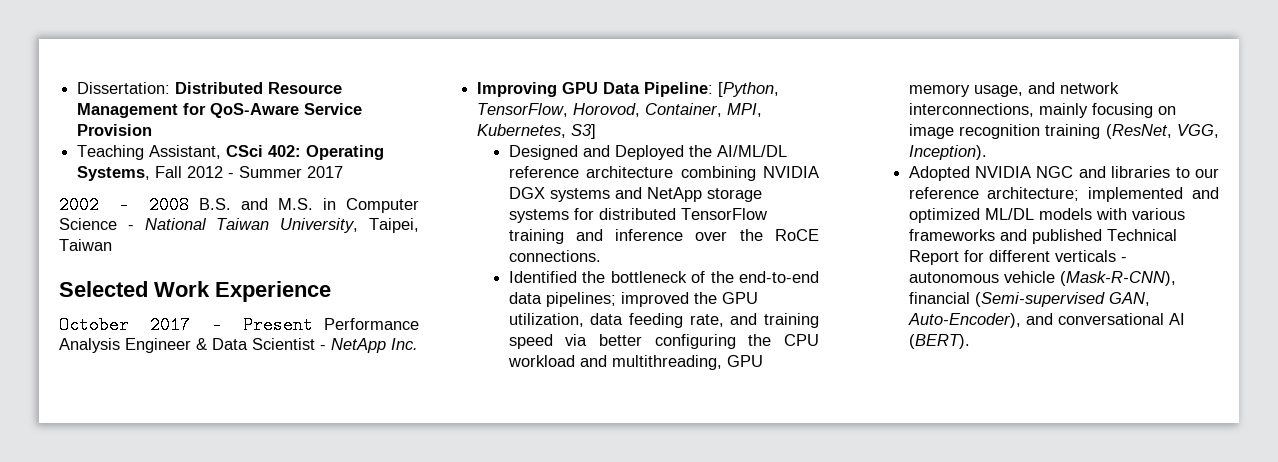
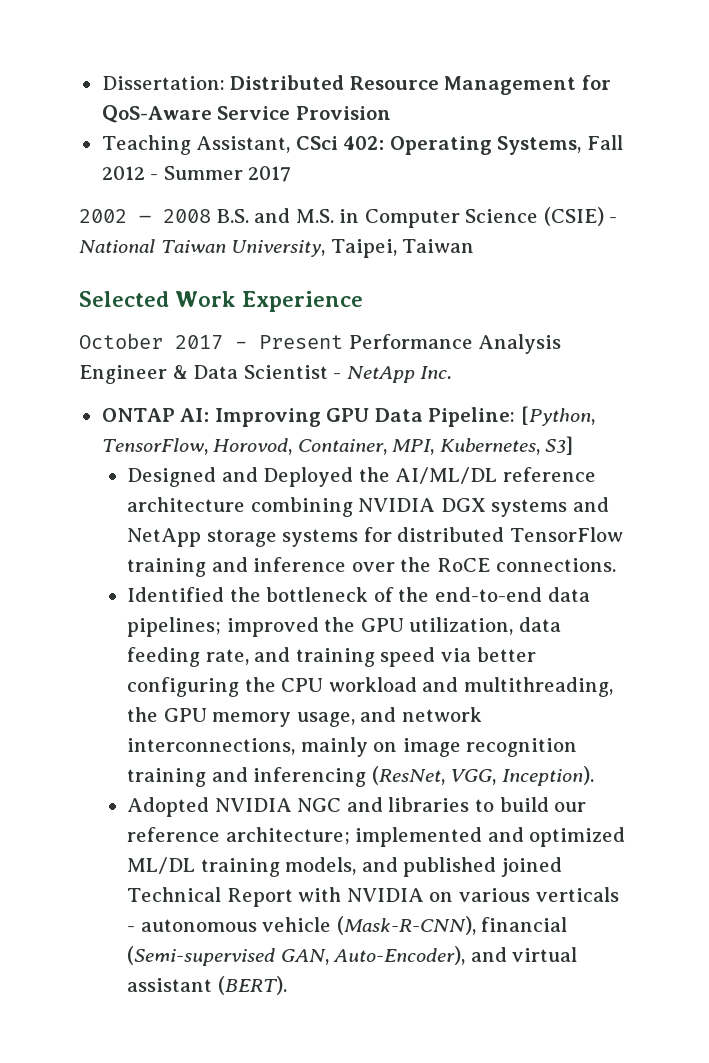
- 2002 – 2008 B.S. and M.S. in Computer Science - National Taiwan University, Taipei, Taiwan
+ 2002 – 2008 B.S. and M.S. in Computer Science (CSIE) - National Taiwan University, Taipei, Taiwan
- Improving GPU Data Pipeline: [Python, TensorFlow, Horovod, Container, MPI, Kubernetes, S3]
+ ONTAP AI: Improving GPU Data Pipeline: [Python, TensorFlow, Horovod, Container, MPI, Kubernetes, S3]
- Identified the bottleneck of the end-to-end data pipelines; improved the GPU utilization, data feeding rate, and training speed via better configuring the CPU workload and multithreading, GPU memory usage, and network interconnections, mainly focusing on image recognition training (ResNet, VGG, Inception).
+ Identified the bottleneck of the end-to-end data pipelines; improved the GPU utilization, data feeding rate, and training speed via better configuring the CPU workload and multithreading, the GPU memory usage, and network interconnections, mainly on image recognition training and inferencing (ResNet, VGG, Inception).
- Adopted NVIDIA NGC and libraries to our reference architecture; implemented and optimized ML/DL models with various frameworks and published Technical Report for different verticals - autonomous vehicle (Mask-R-CNN), financial (Semi-supervised GAN, Auto-Encoder), and conversational AI (BERT).
+ Adopted NVIDIA NGC and libraries to build our reference architecture; implemented and optimized ML/DL training models, and published joined Technical Report with NVIDIA on various verticals - autonomous vehicle (Mask-R-CNN), financial (Semi-supervised GAN, Auto-Encoder), and virtual assistant (BERT).

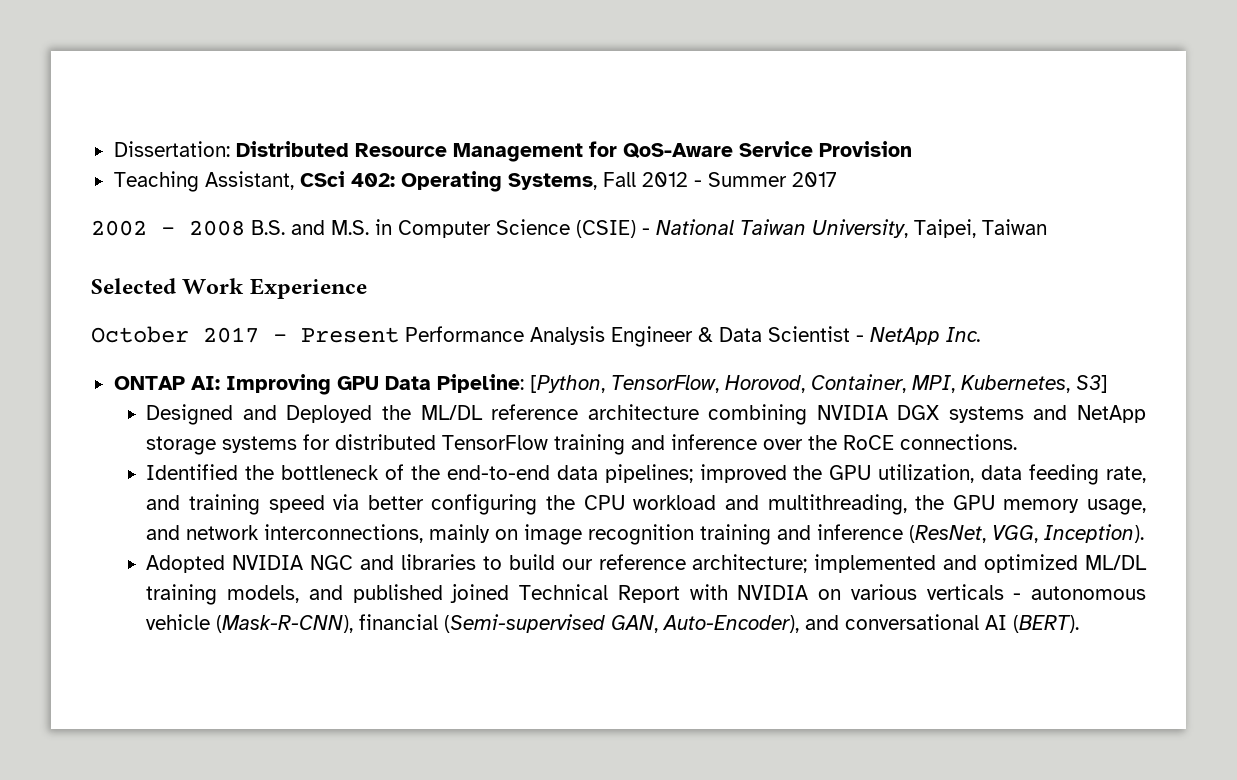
- Designed and Deployed the AI/ML/DL reference architecture combining NVIDIA DGX systems and NetApp storage systems for distributed TensorFlow training and inference over the RoCE connections.
+ Designed and Deployed the ML/DL reference architecture combining NVIDIA DGX systems and NetApp storage systems for distributed TensorFlow training and inference over the RoCE connections.
- Identified the bottleneck of the end-to-end data pipelines; improved the GPU utilization, data feeding rate, and training speed via better configuring the CPU workload and multithreading, the GPU memory usage, and network interconnections, mainly on image recognition training and inferencing (ResNet, VGG, Inception).
+ Identified the bottleneck of the end-to-end data pipelines; improved the GPU utilization, data feeding rate, and training speed via better configuring the CPU workload and multithreading, the GPU memory usage, and network interconnections, mainly on image recognition training and inference (ResNet, VGG, Inception).
- Adopted NVIDIA NGC and libraries to build our reference architecture; implemented and optimized ML/DL training models, and published joined Technical Report with NVIDIA on various verticals - autonomous vehicle (Mask-R-CNN), financial (Semi-supervised GAN, Auto-Encoder), and virtual assistant (BERT).
+ Adopted NVIDIA NGC and libraries to build our reference architecture; implemented and optimized ML/DL training models, and published joined Technical Report with NVIDIA on various verticals - autonomous vehicle (Mask-R-CNN), financial (Semi-supervised GAN, Auto-Encoder), and conversational AI (BERT).

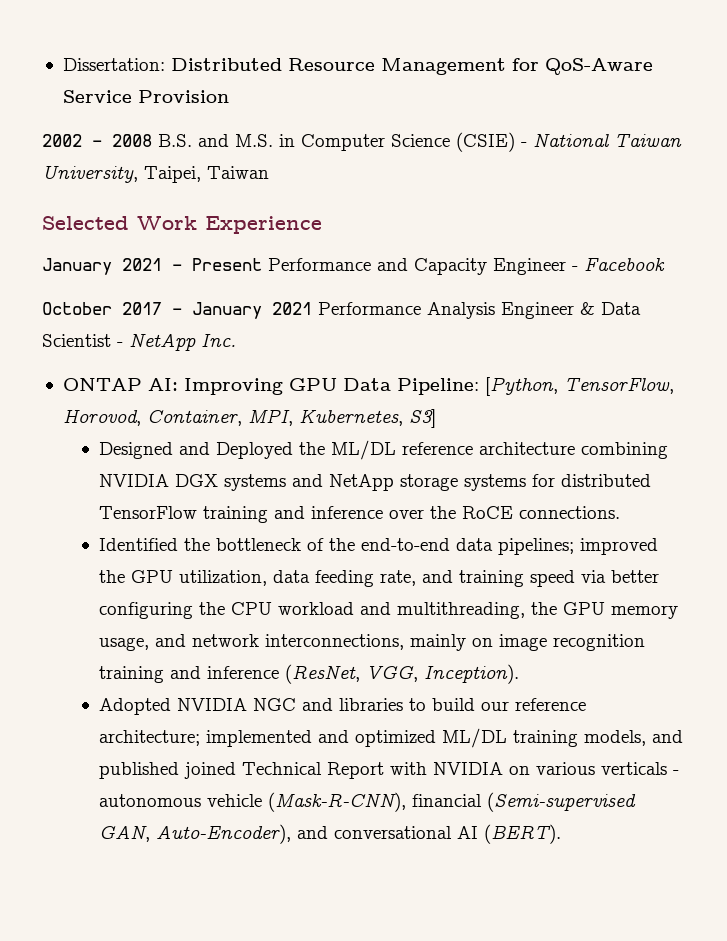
- Teaching Assistant, CSci 402: Operating Systems, Fall 2012 - Summer 2017
+ January 2021 - Present Performance and Capacity Engineer - Facebook
- October 2017 - Present Performance Analysis Engineer & Data Scientist - NetApp Inc.
+ October 2017 - January 2021 Performance Analysis Engineer & Data Scientist - NetApp Inc.

